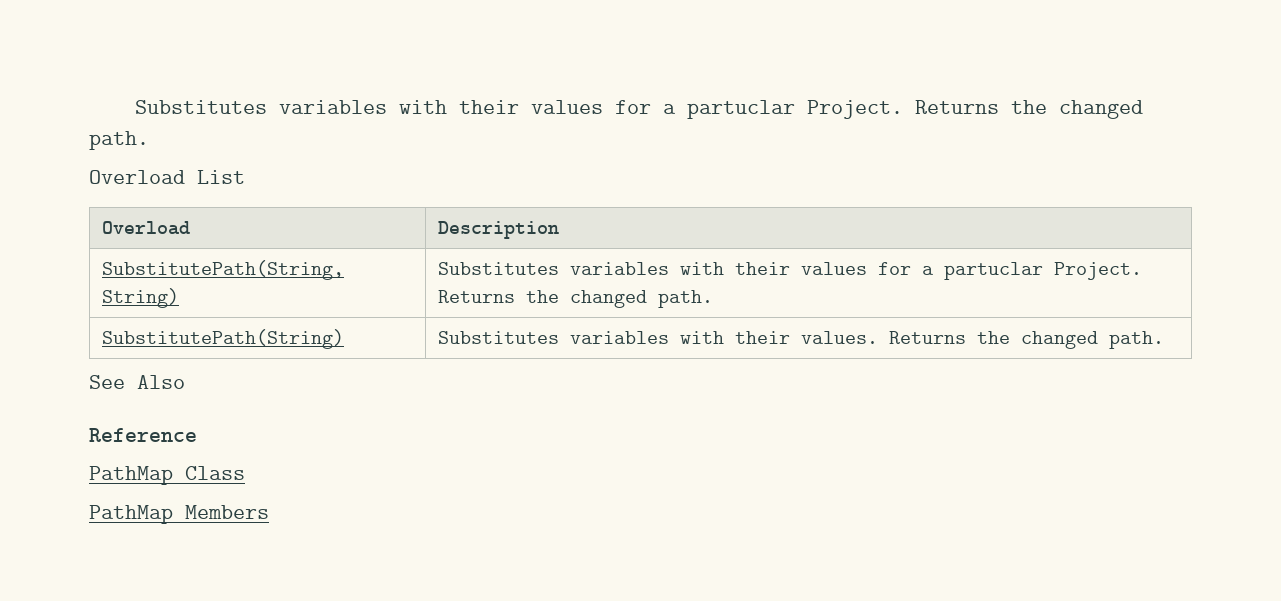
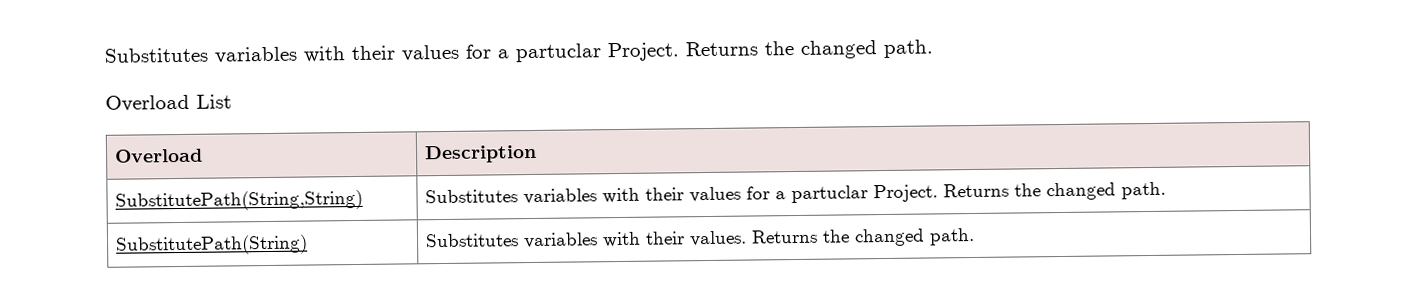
- See Also
- Reference
- PathMap Class
- PathMap Members

